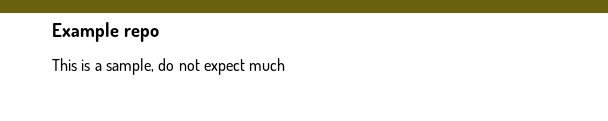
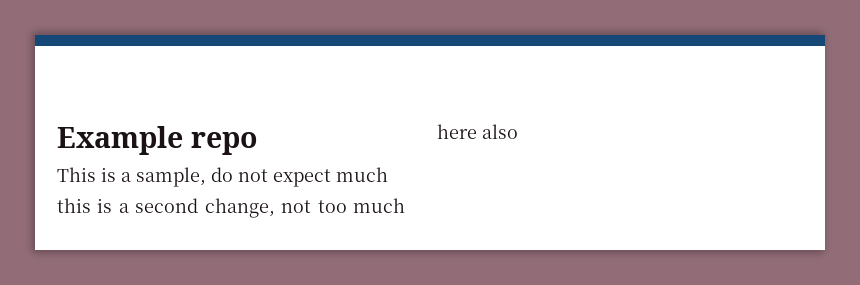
+ this is a second change, not too much here also

